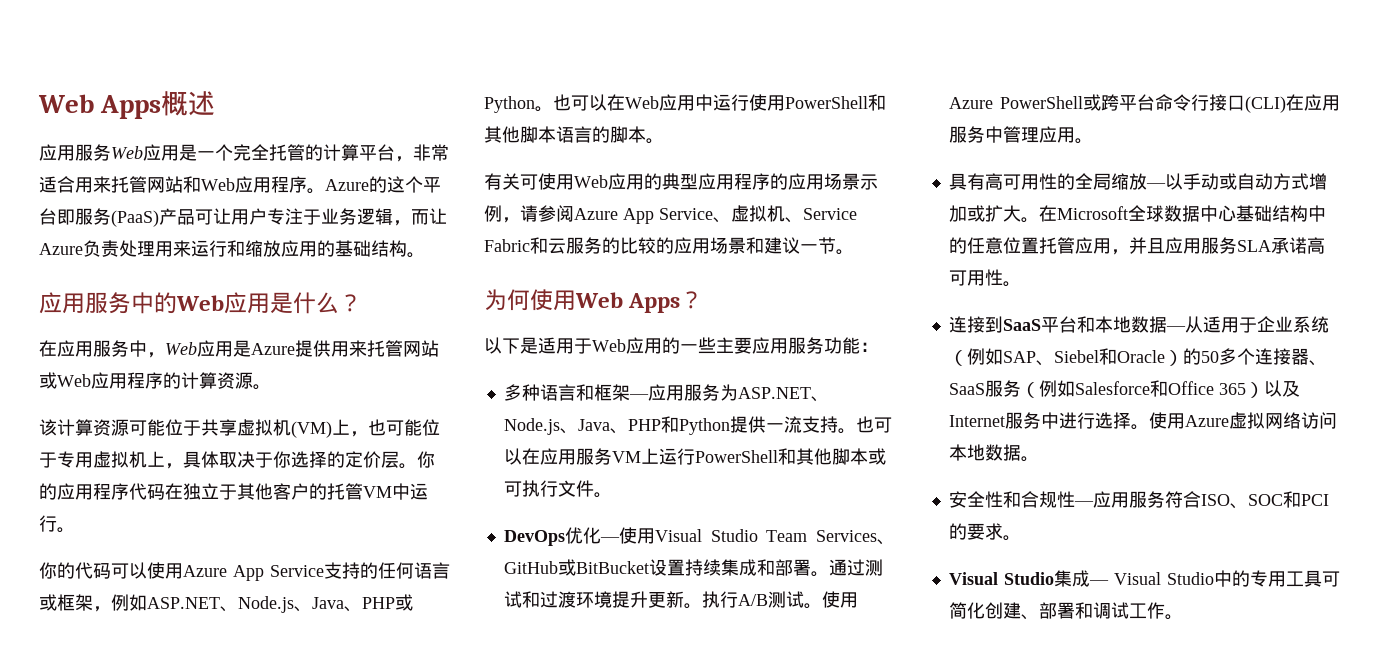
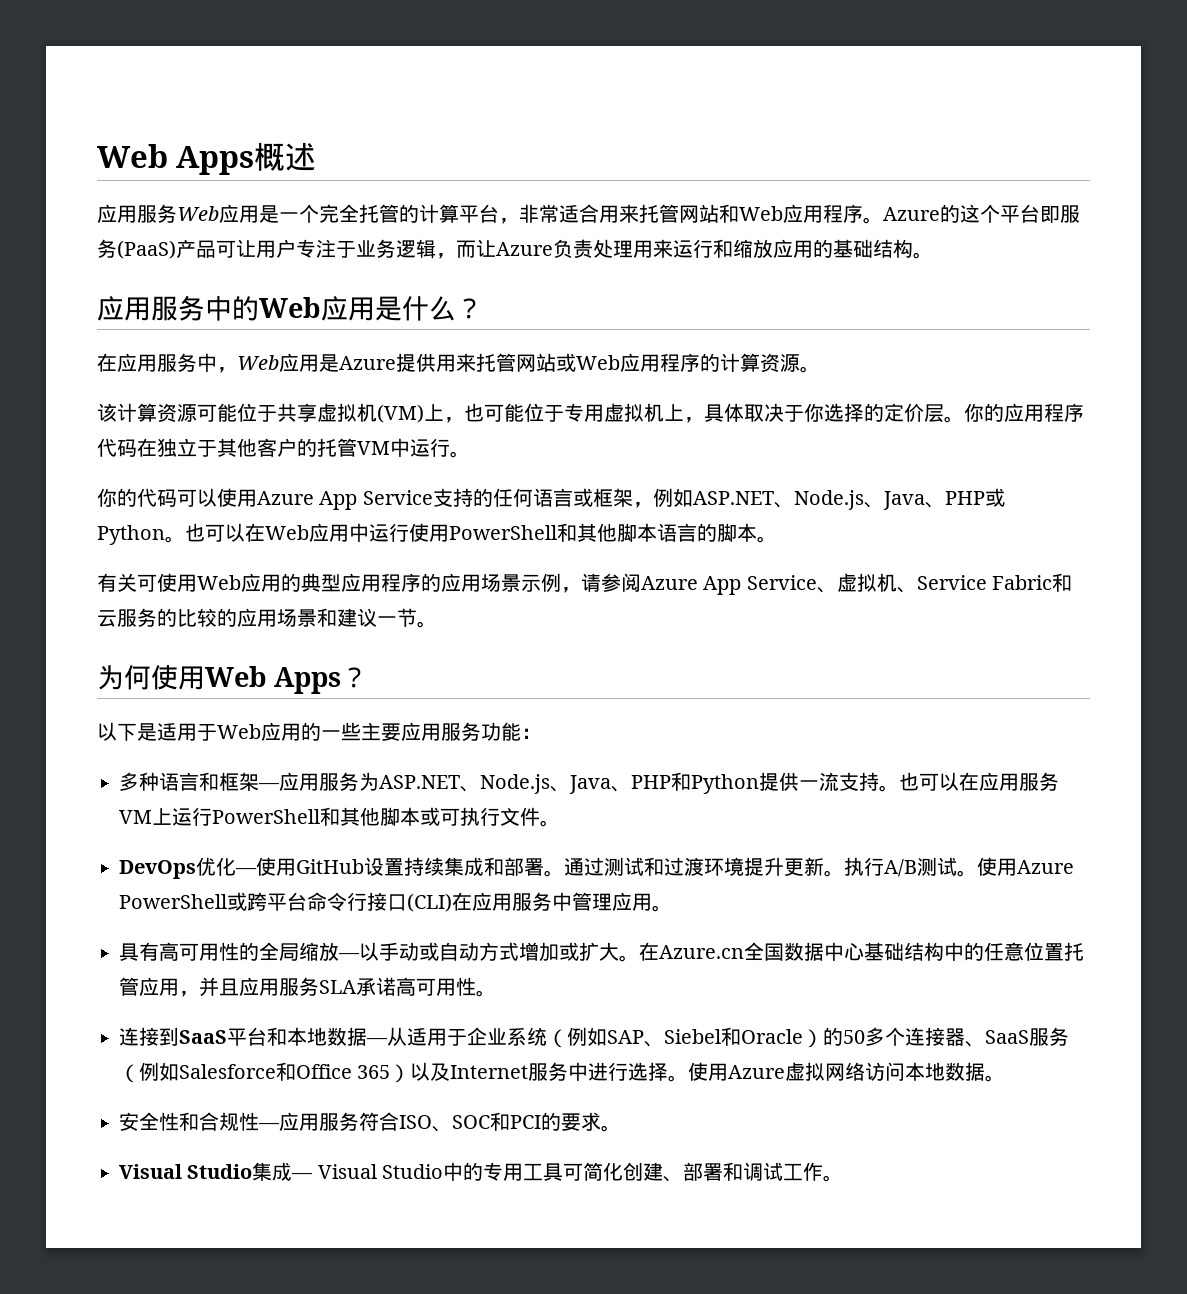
- DevOps优化—使用Visual Studio Team Services、GitHub或BitBucket设置持续集成和部署。
+ DevOps优化—使用GitHub设置持续集成和部署。
- 在Microsoft全球数据中心基础结构中的任意位置托管应用，并且应用服务SLA承诺高可用性。
+ 在Azure.cn全国数据中心基础结构中的任意位置托管应用，并且应用服务SLA承诺高可用性。

